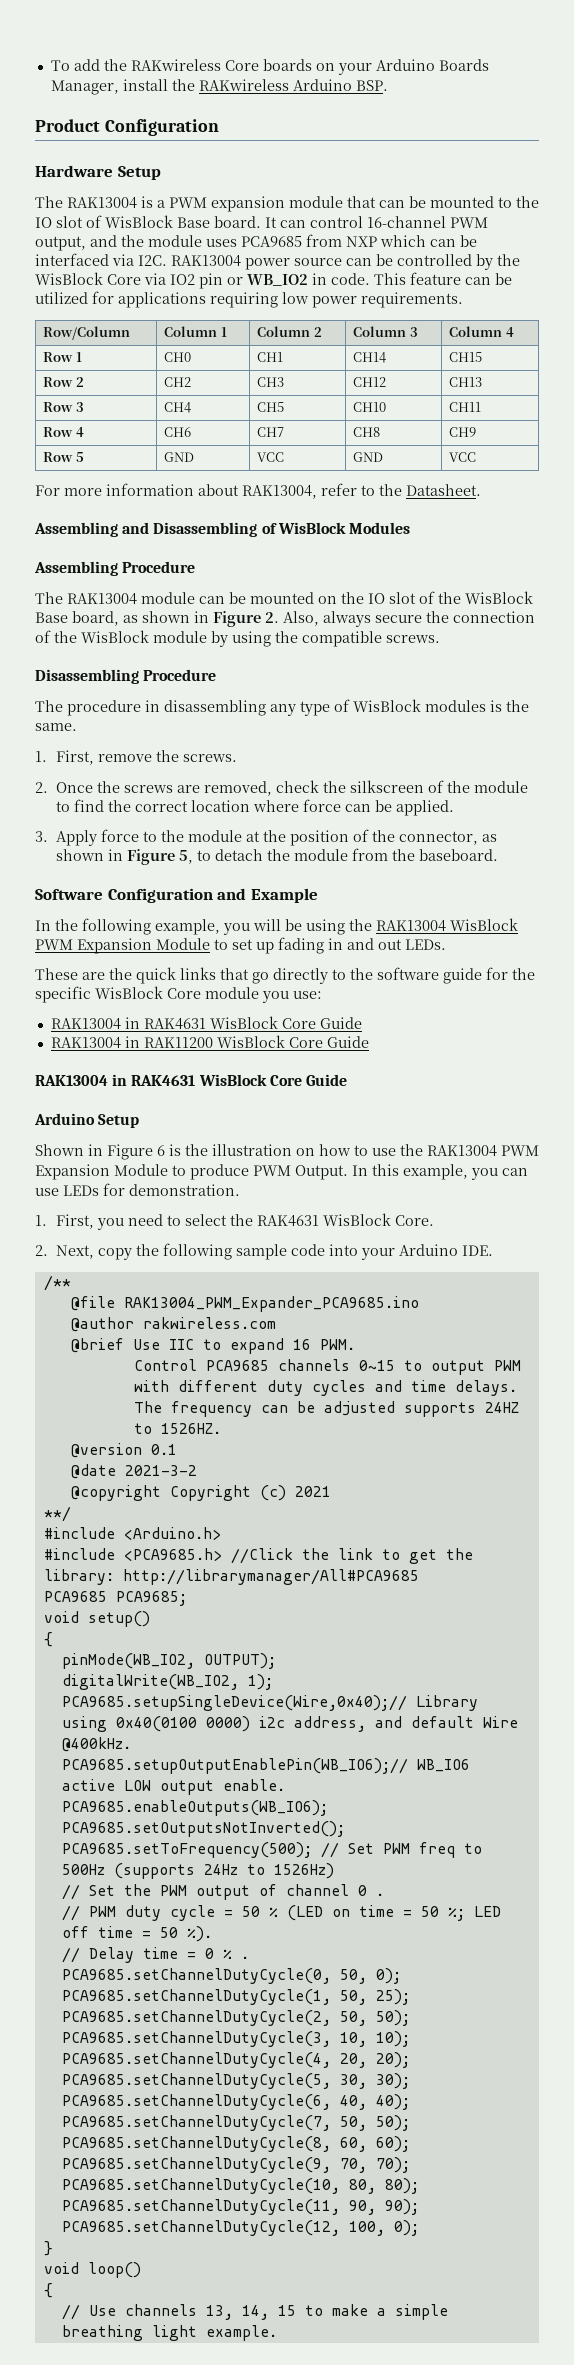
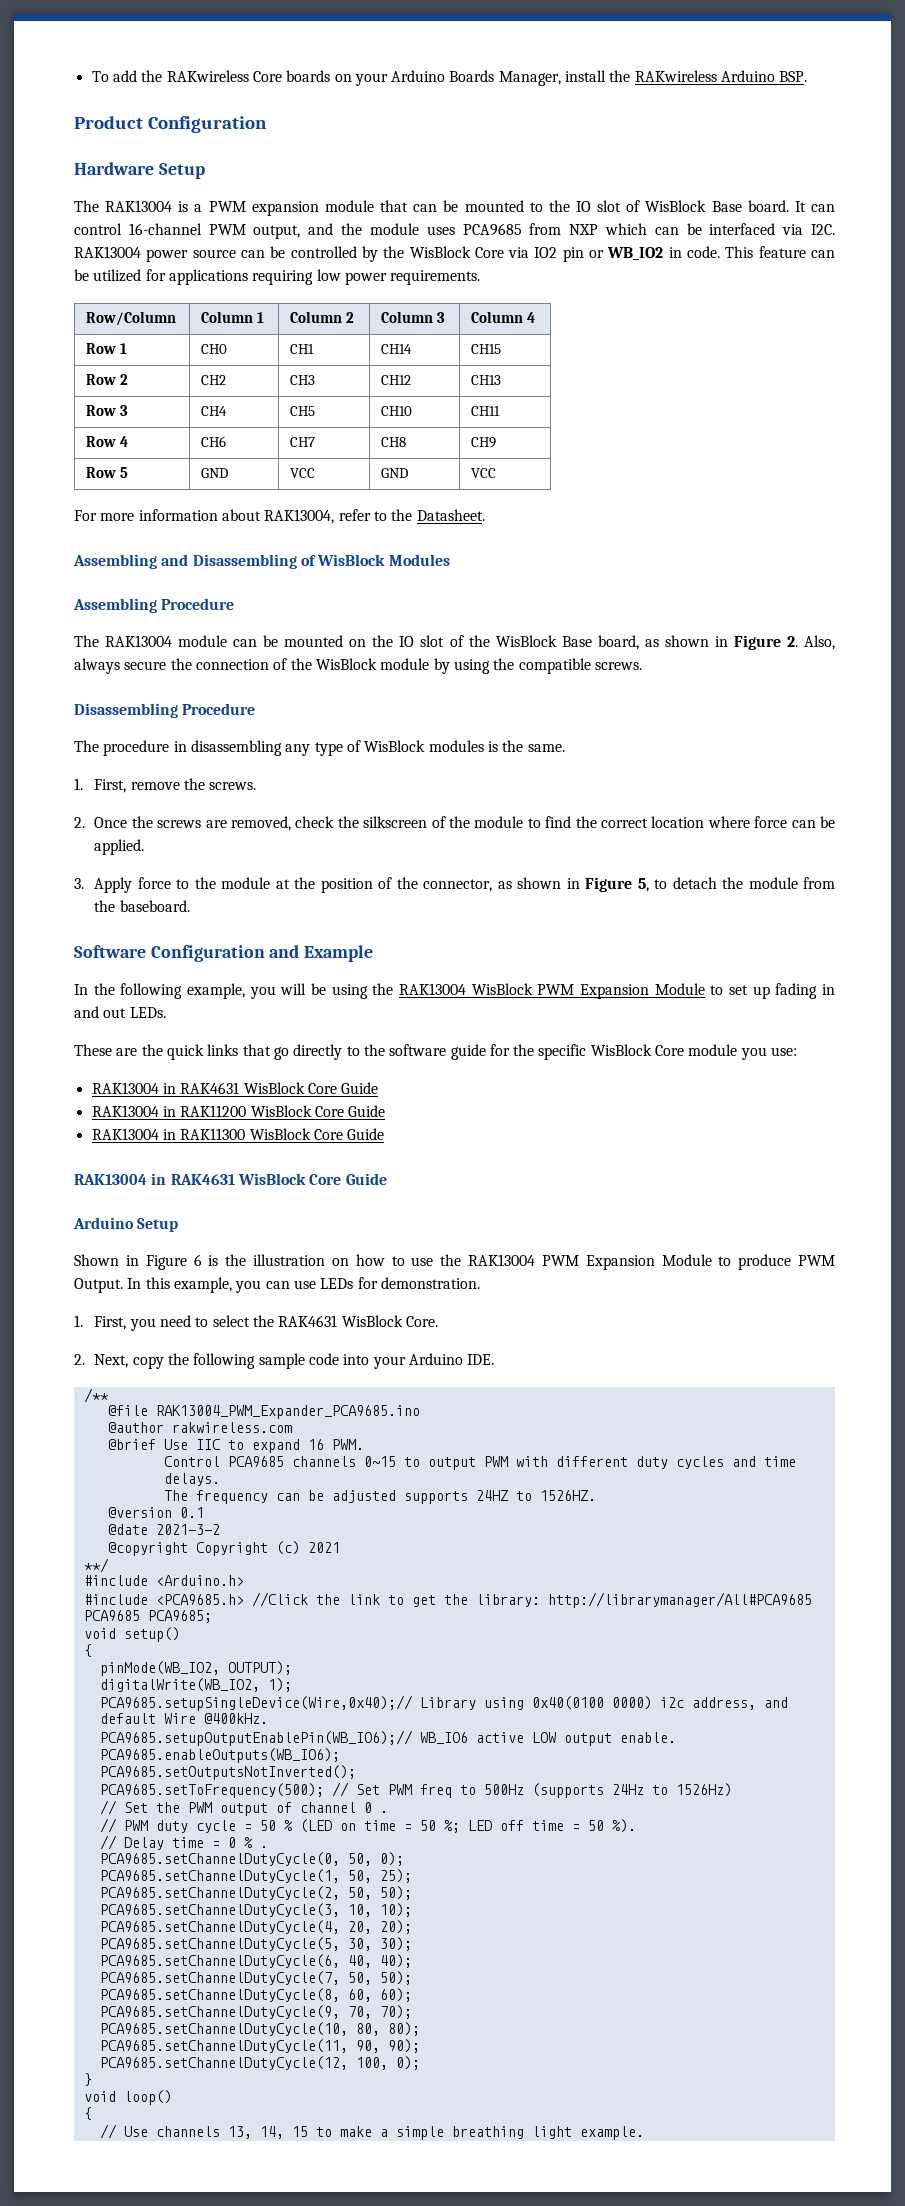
+ RAK13004 in RAK11300 WisBlock Core Guide

